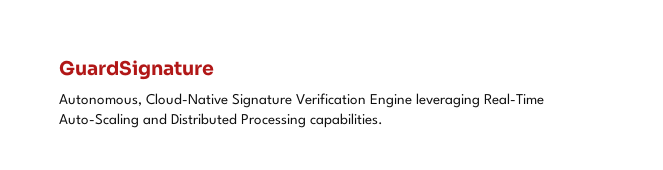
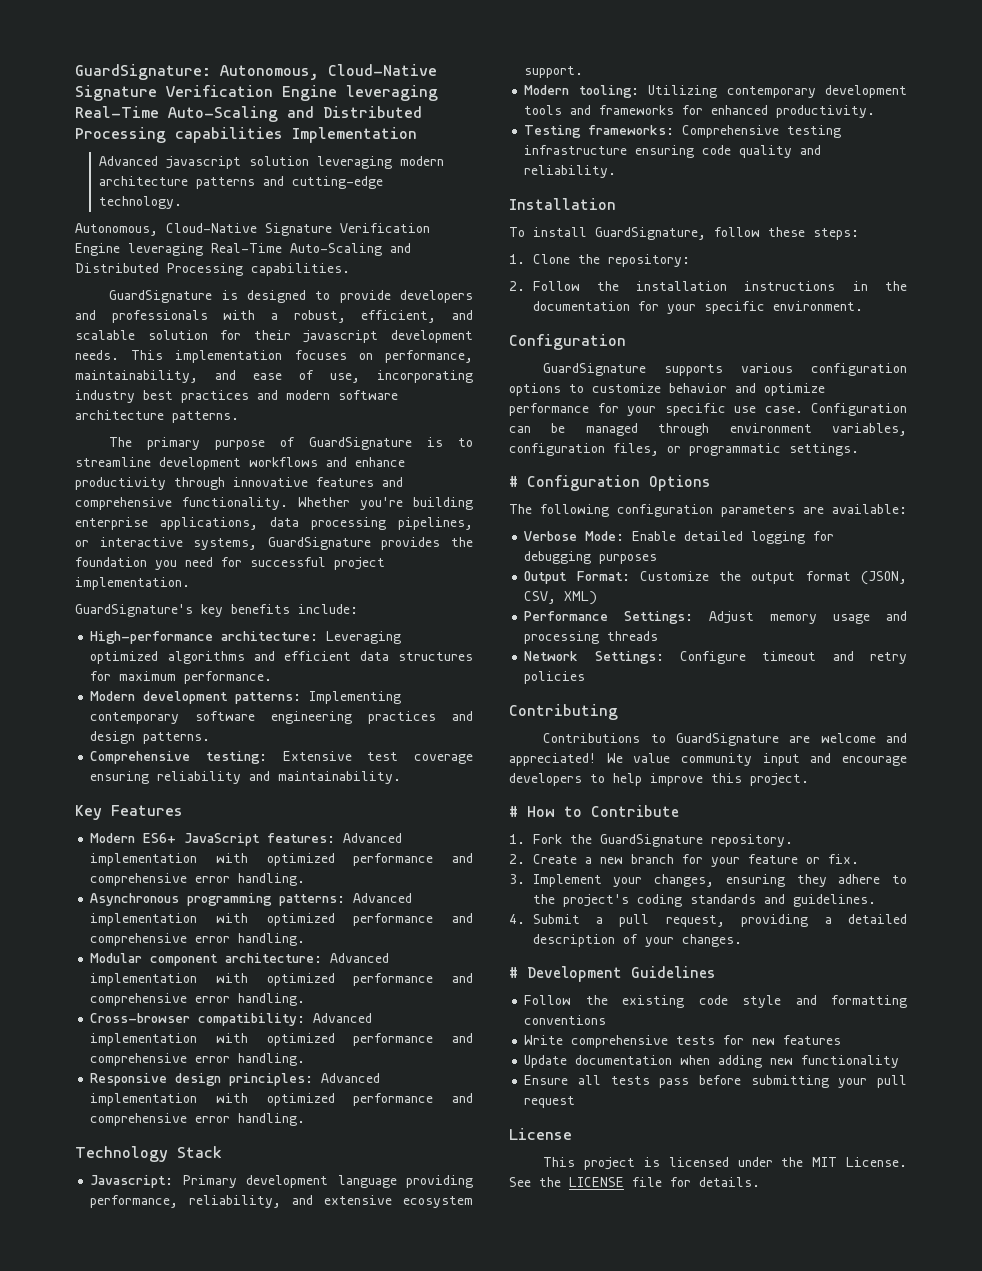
- GuardSignature
+ GuardSignature: Autonomous, Cloud-Native Signature Verification Engine leveraging Real-Time Auto-Scaling and Distributed Processing capabilities Implementation
+ Advanced javascript solution leveraging modern architecture patterns and cutting-edge technology.
+ GuardSignature is designed to provide developers and professionals with a robust, efficient, and scalable solution for their javascript development needs. This implementation focuses on performance, maintainability, and ease of use, incorporating industry best practices and modern software architecture patterns.
+ The primary purpose of GuardSignature is to streamline development workflows and enhance productivity through innovative features and comprehensive functionality. Whether you're building enterprise applications, data processing pipelines, or interactive systems, GuardSignature provides the foundation you need for successful project implementation.
+ GuardSignature's key benefits include:
+ High-performance architecture: Leveraging optimized algorithms and efficient data structures for maximum performance.
+ Modern development patterns: Implementing contemporary software engineering practices and design patterns.
+ Comprehensive testing: Extensive test coverage ensuring reliability and maintainability.
+ Key Features
+ Modern ES6+ JavaScript features: Advanced implementation with optimized performance and comprehensive error handling.
+ Asynchronous programming patterns: Advanced implementation with optimized performance and comprehensive error handling.
+ Modular component architecture: Advanced implementation with optimized performance and comprehensive error handling.
+ Cross-browser compatibility: Advanced implementation with optimized performance and comprehensive error handling.
+ Responsive design principles: Advanced implementation with optimized performance and comprehensive error handling.
+ Technology Stack
+ Javascript: Primary development language providing performance, reliability, and extensive ecosystem support.
+ Modern tooling: Utilizing contemporary development tools and frameworks for enhanced productivity.
+ Testing frameworks: Comprehensive testing infrastructure ensuring code quality and reliability.
+ Installation
+ To install GuardSignature, follow these steps:
+ 1. Clone the repository:
+ 2. Follow the installation instructions in the documentation for your specific environment.
+ Configuration
+ GuardSignature supports various configuration options to customize behavior and optimize performance for your specific use case. Configuration can be managed through environment variables, configuration files, or programmatic settings.
+ # Configuration Options
+ The following configuration parameters are available:
+ Verbose Mode: Enable detailed logging for debugging purposes
+ Output Format: Customize the output format (JSON, CSV, XML)
+ Performance Settings: Adjust memory usage and processing threads
+ Network Settings: Configure timeout and retry policies
+ Contributing
+ Contributions to GuardSignature are welcome and appreciated! We value community input and encourage developers to help improve this project.
+ # How to Contribute
+ 1. Fork the GuardSignature repository.
+ 2. Create a new branch for your feature or fix.
+ 3. Implement your changes, ensuring they adhere to the project's coding standards and guidelines.
+ 4. Submit a pull request, providing a detailed description of your changes.
+ # Development Guidelines
+ Follow the existing code style and formatting conventions
+ Write comprehensive tests for new features
+ Update documentation when adding new functionality
+ Ensure all tests pass before submitting your pull request
+ License
+ This project is licensed under the MIT License. See the LICENSE file for details.

